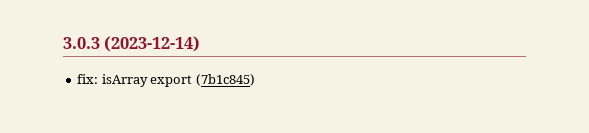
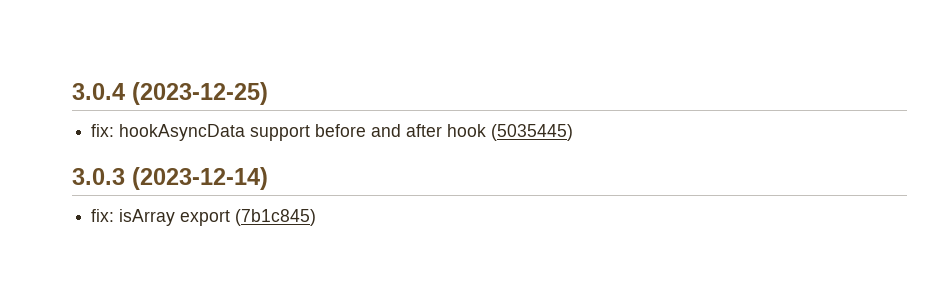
+ 3.0.4 (2023-12-25)
+ fix: hookAsyncData support before and after hook (5035445)

